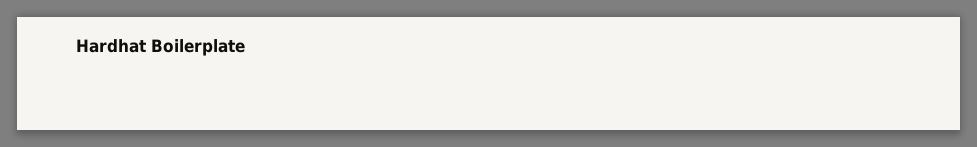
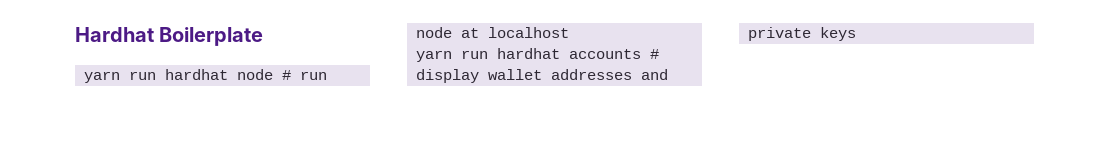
+ yarn run hardhat node # run node at localhost
+ yarn run hardhat accounts # display wallet addresses and private keys

